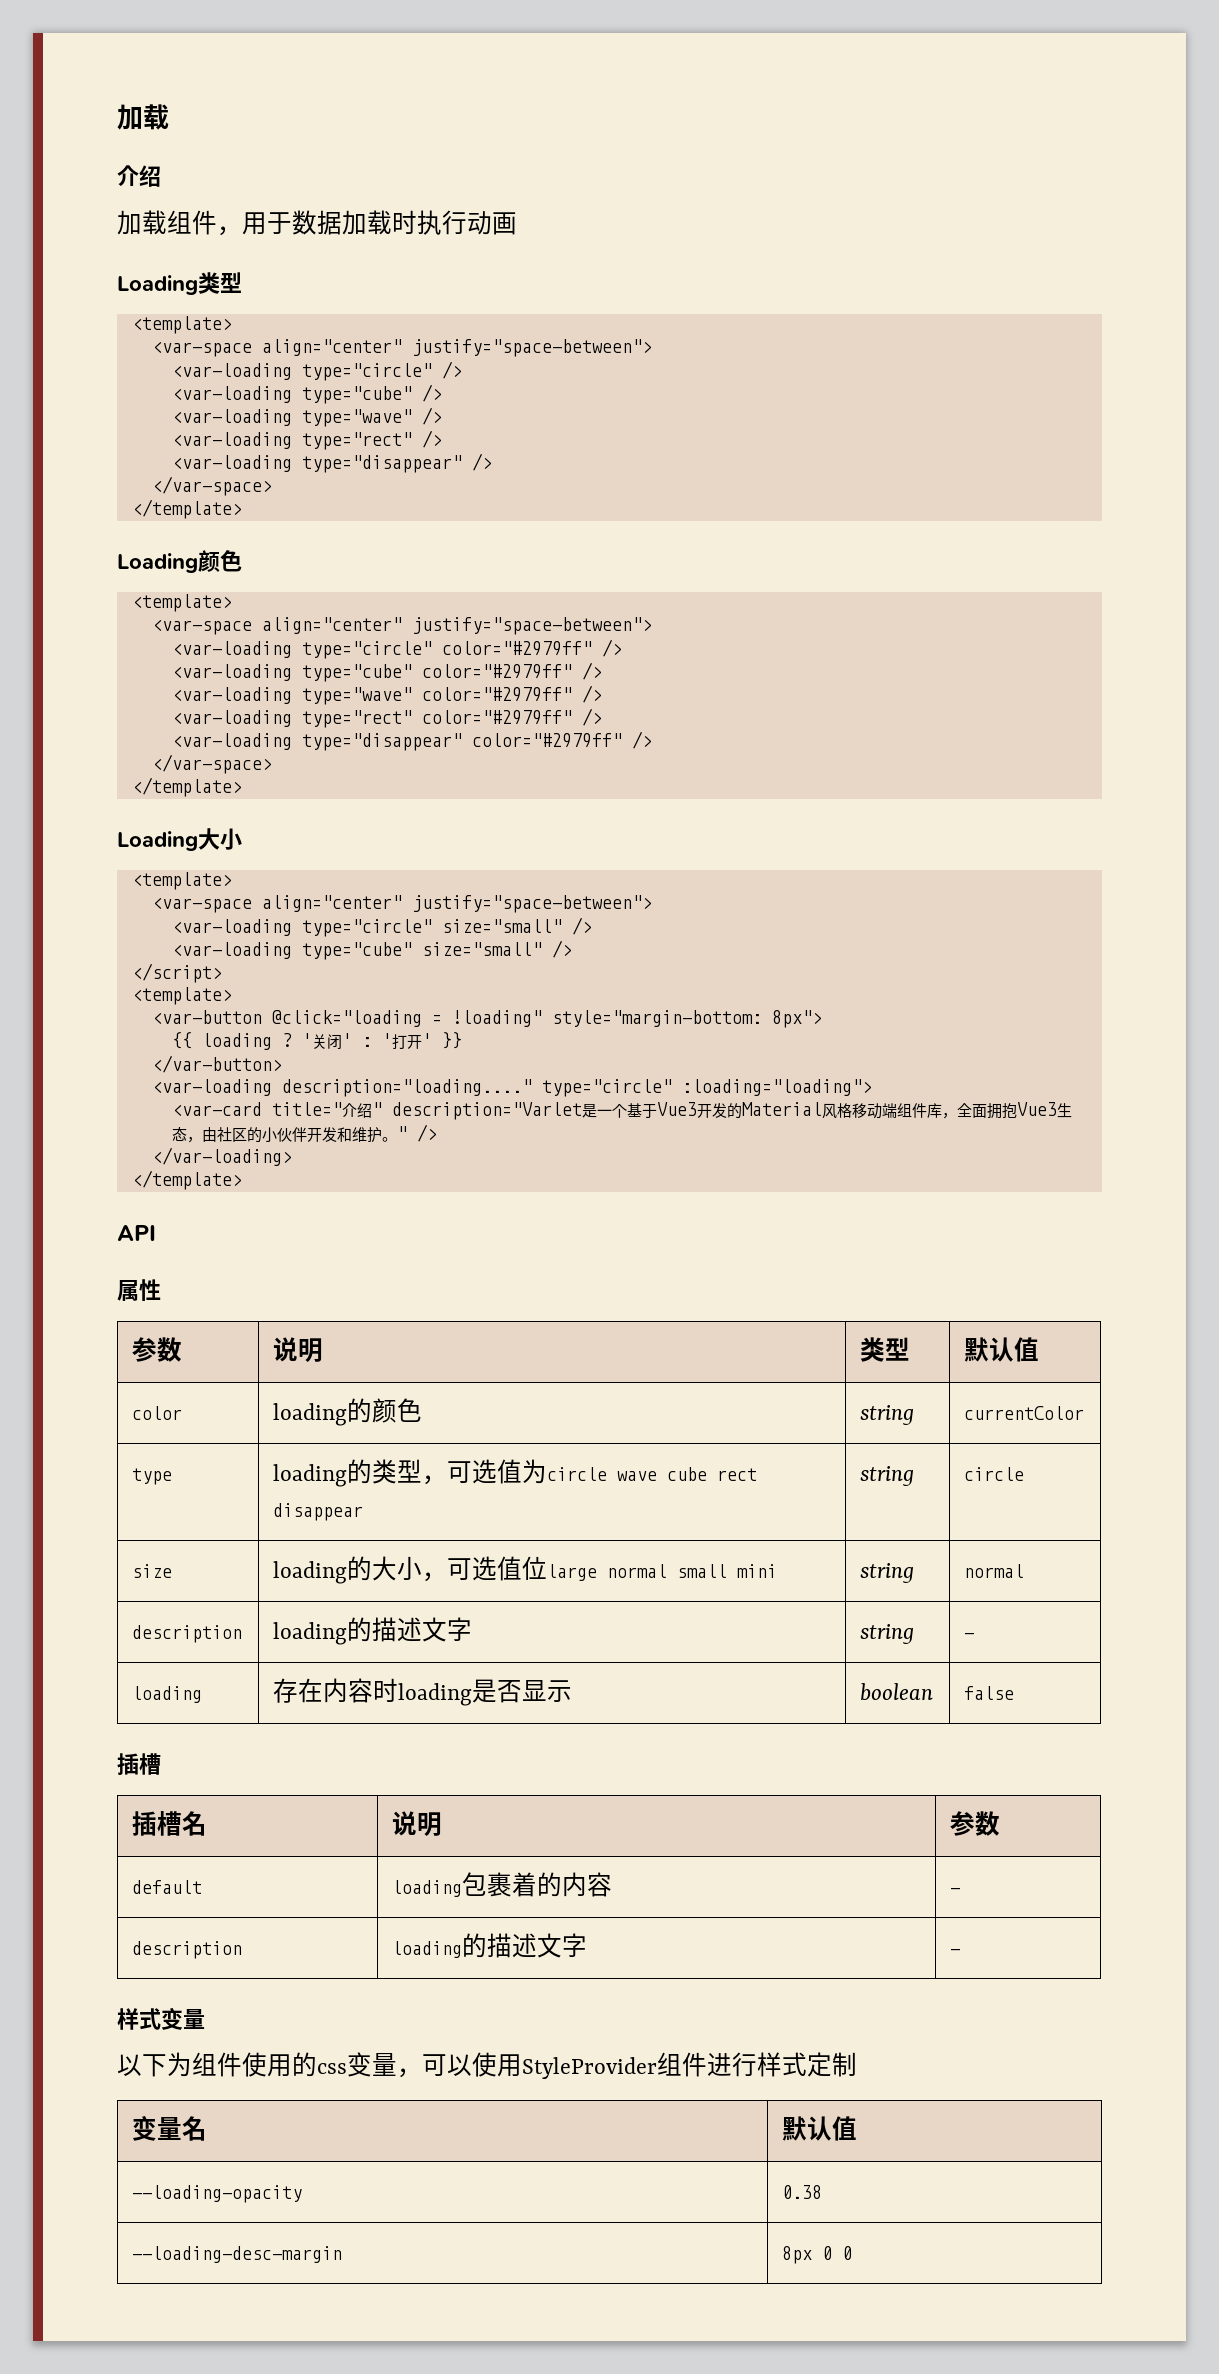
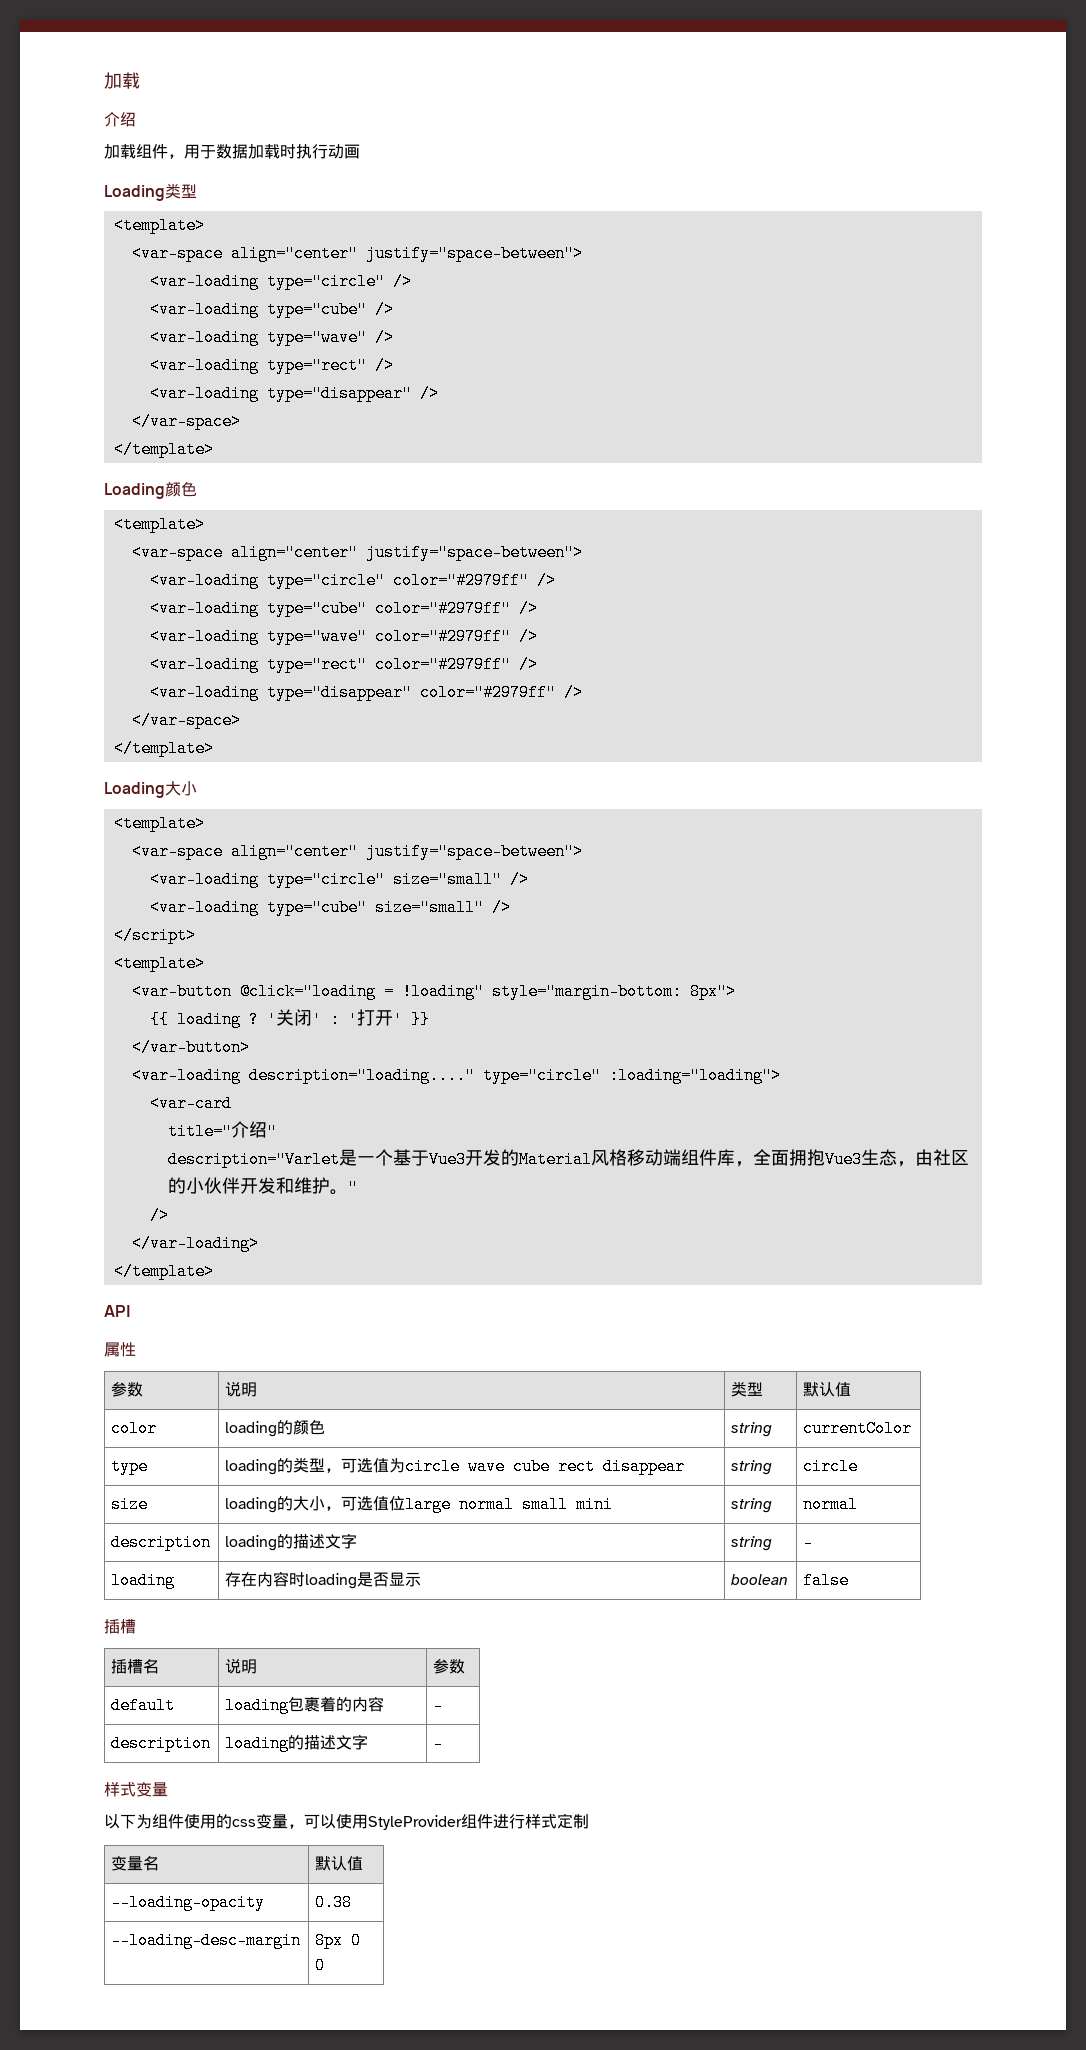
- <var-card title="介绍" description="Varlet是一个基于Vue3开发的Material风格移动端组件库，全面拥抱Vue3生态，由社区的小伙伴开发和维护。" />
+ <var-card
+ title="介绍"
+ description="Varlet是一个基于Vue3开发的Material风格移动端组件库，全面拥抱Vue3生态，由社区的小伙伴开发和维护。"
+ />

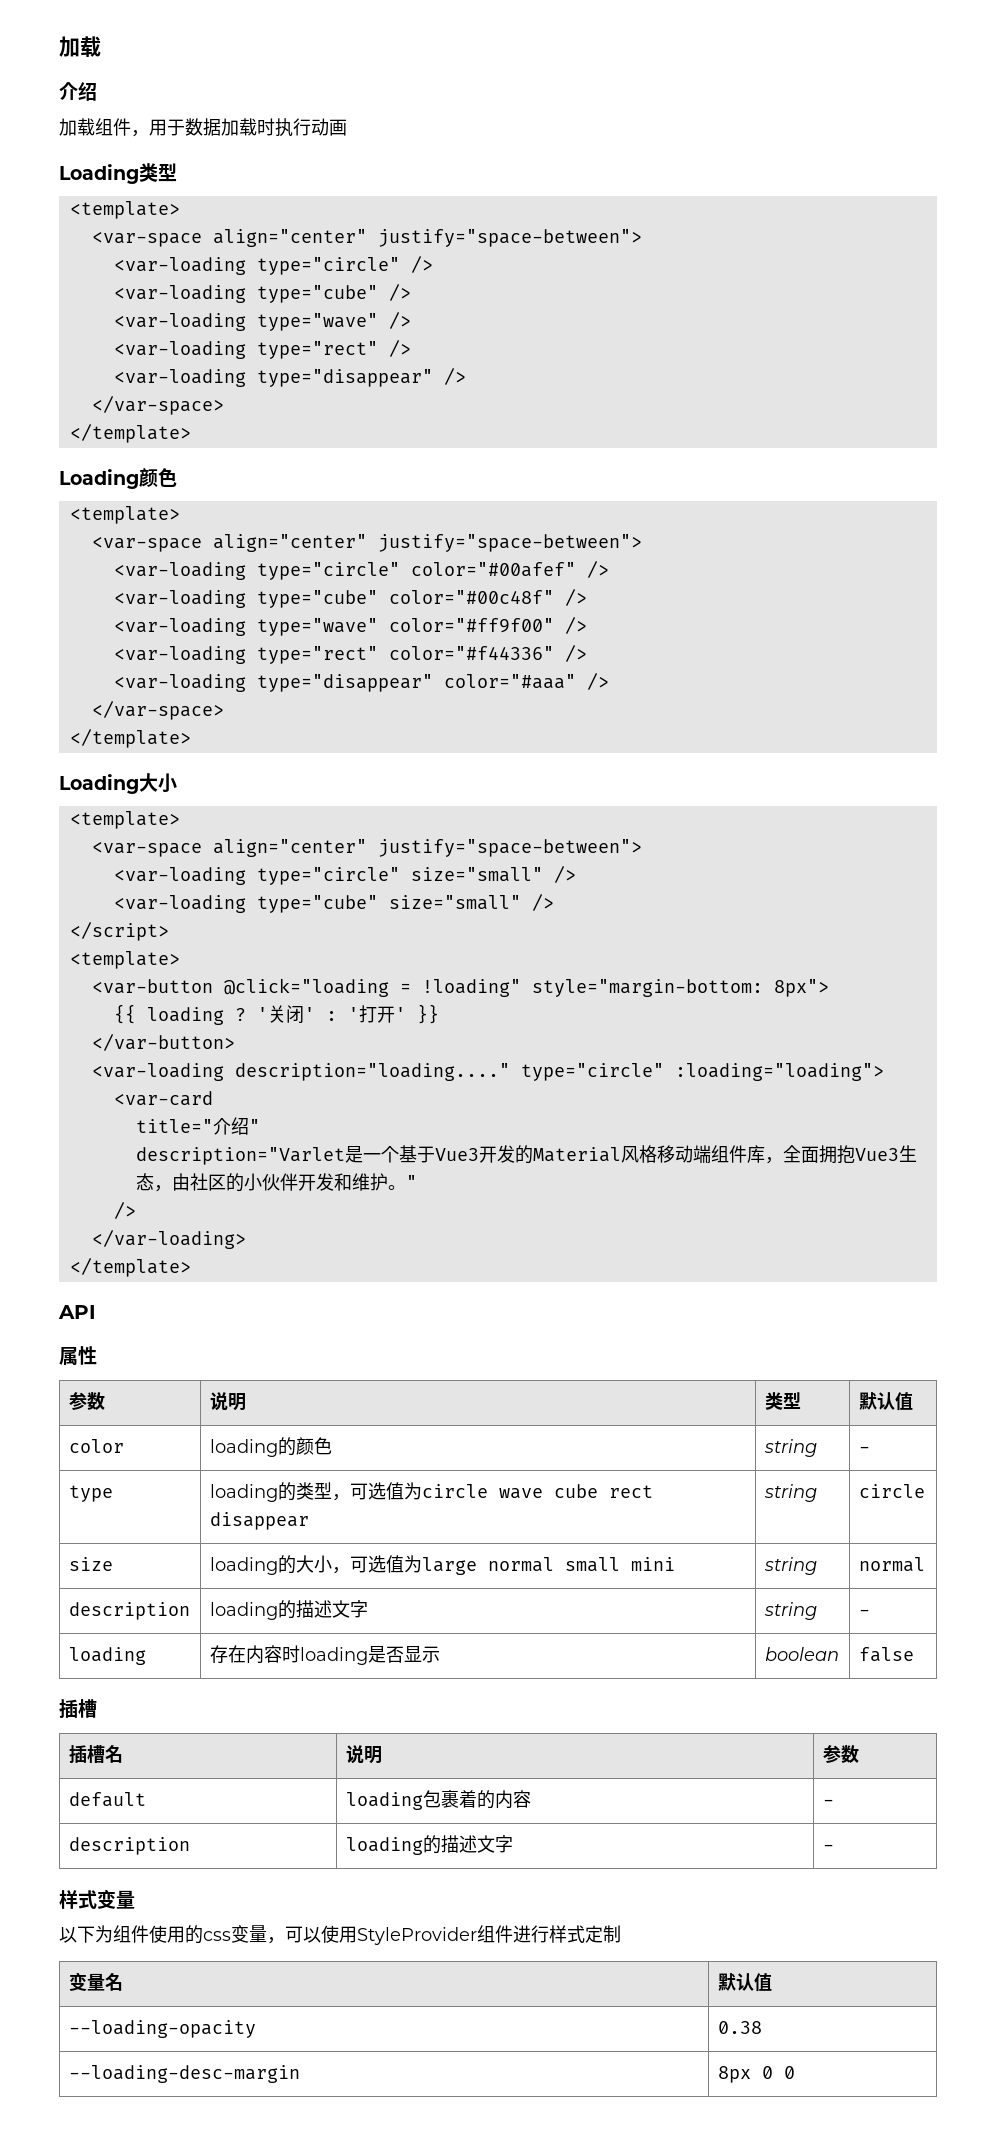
- <var-loading type="circle" color="#2979ff" />
- <var-loading type="cube" color="#2979ff" />
- <var-loading type="wave" color="#2979ff" />
- <var-loading type="rect" color="#2979ff" />
- <var-loading type="disappear" color="#2979ff" />
+ <var-loading type="circle" color="#00afef" />
+ <var-loading type="cube" color="#00c48f" />
+ <var-loading type="wave" color="#ff9f00" />
+ <var-loading type="rect" color="#f44336" />
+ <var-loading type="disappear" color="#aaa" />
- color | loading的颜色 | string | currentColor
+ color | loading的颜色 | string | -
- size | loading的大小，可选值位large normal small mini | string | normal
+ size | loading的大小，可选值为large normal small mini | string | normal

